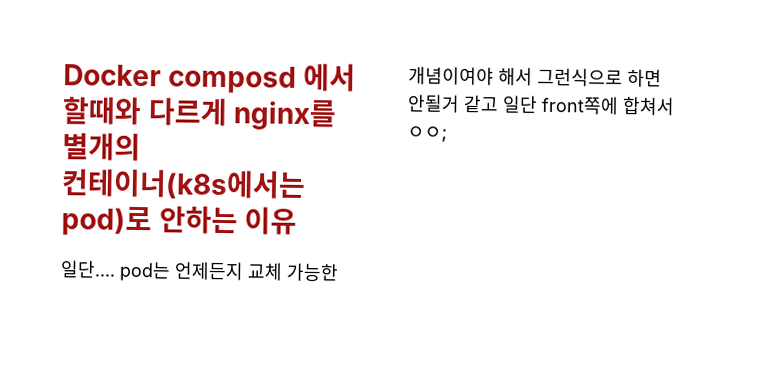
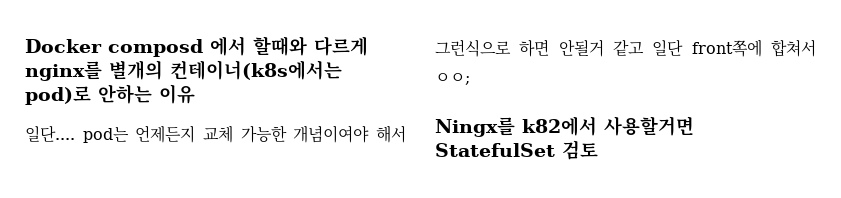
+ Ningx를 k82에서 사용할거면 StatefulSet 검토

